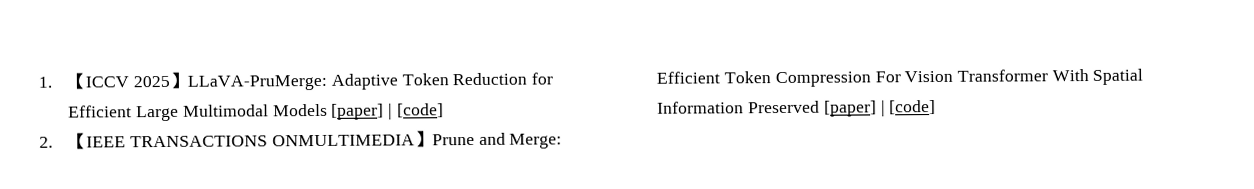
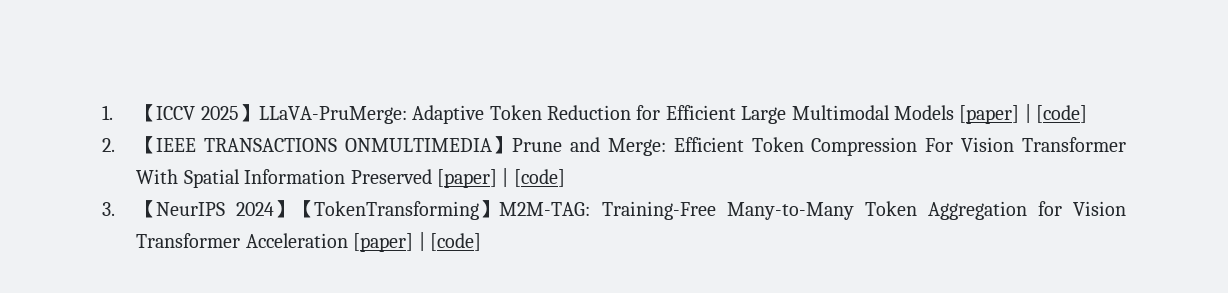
+ 3.【NeurIPS 2024】【TokenTransforming】M2M-TAG: Training-Free Many-to-Many Token Aggregation for Vision Transformer Acceleration [paper] | [code]

